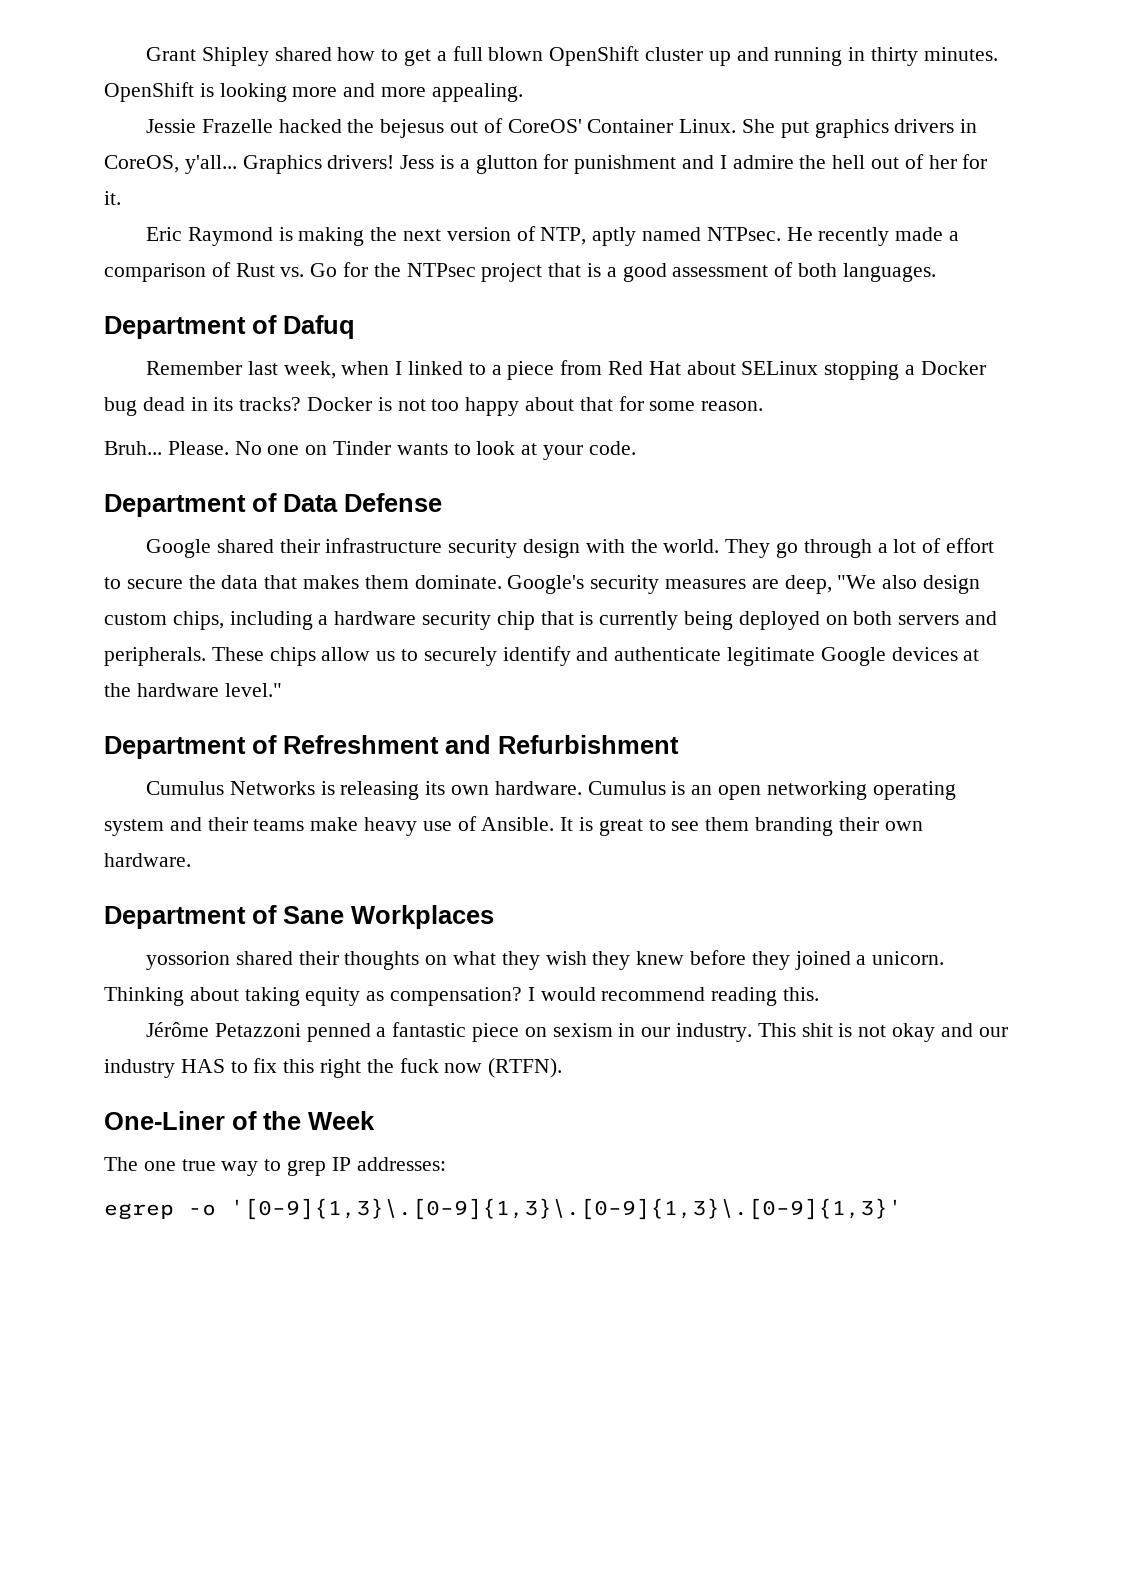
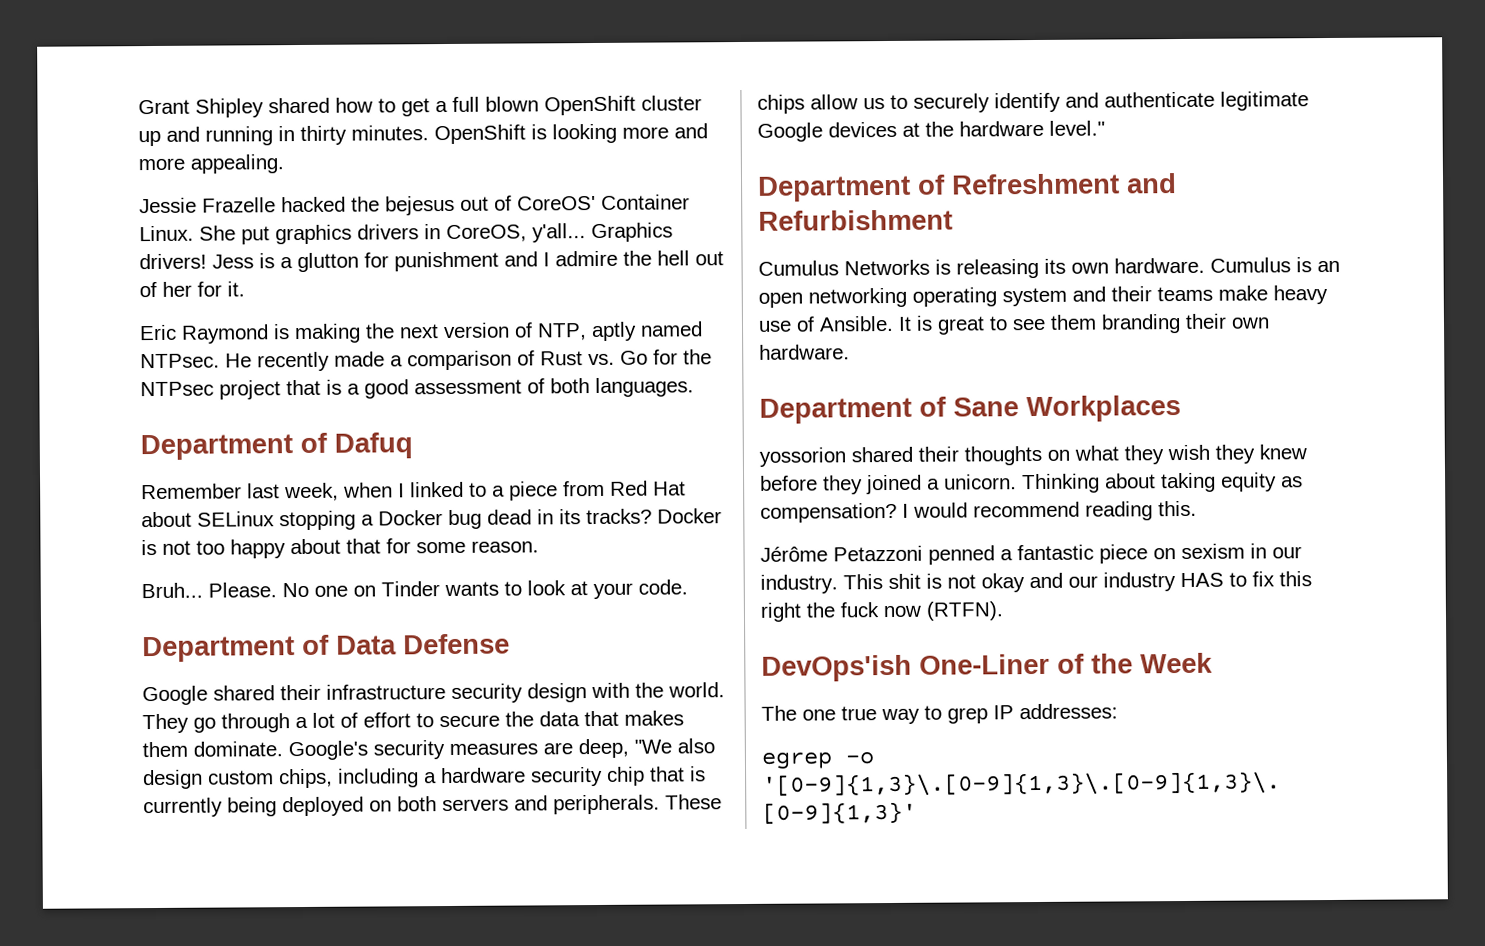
- One-Liner of the Week
+ DevOps'ish One-Liner of the Week

